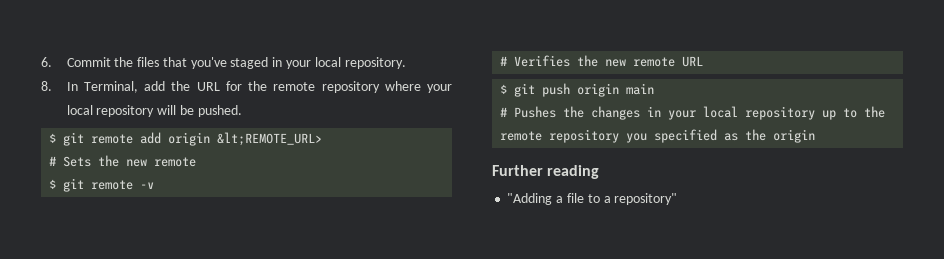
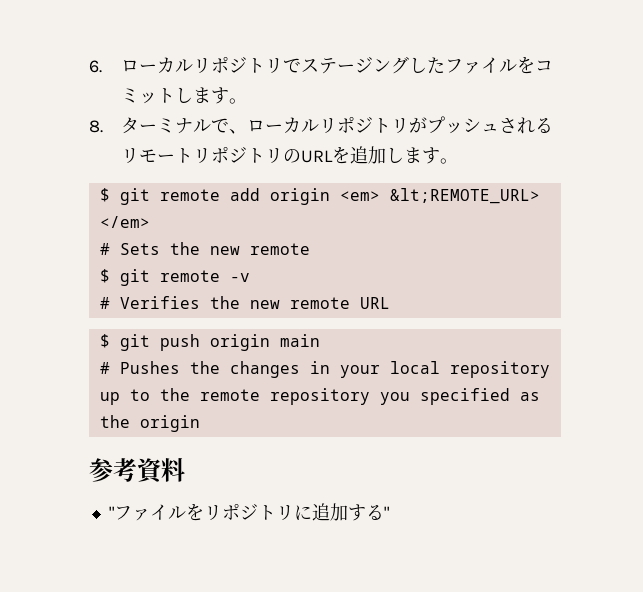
- 6. Commit the files that you've staged in your local repository.
- 8. In Terminal, add the URL for the remote repository where your local repository will be pushed.
+ 6.ローカルリポジトリでステージングしたファイルをコミットします。
+ 8.ターミナルで、ローカルリポジトリがプッシュされるリモートリポジトリのURLを追加します。
- $ git remote add origin &lt;REMOTE_URL>
+ $ git remote add origin <em> &lt;REMOTE_URL> </em>
- Further reading
- "Adding a file to a repository"
+ 参考資料
+ "ファイルをリポジトリに追加する"

